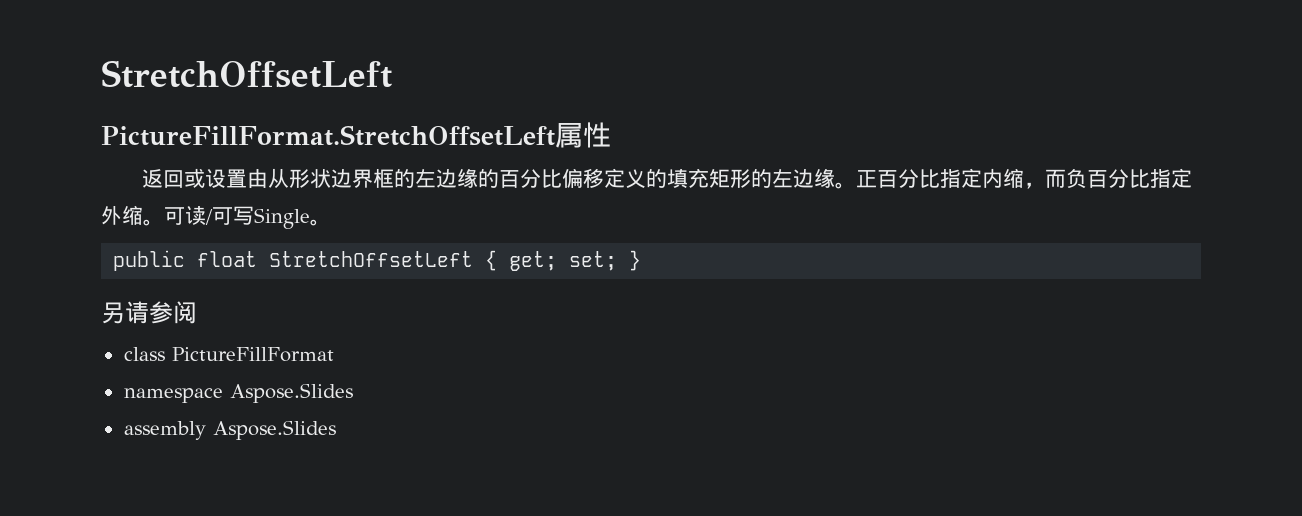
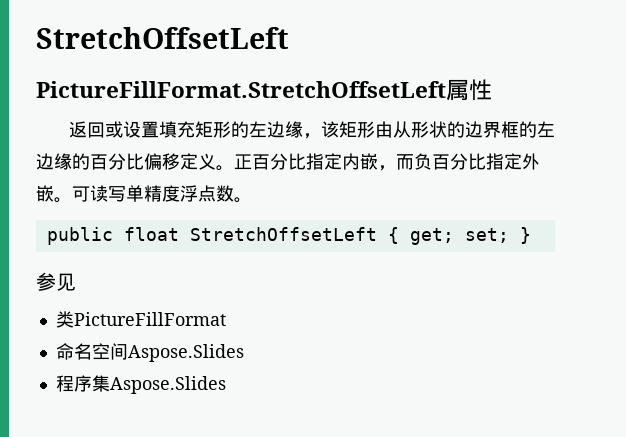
- 返回或设置由从形状边界框的左边缘的百分比偏移定义的填充矩形的左边缘。
+ 返回或设置填充矩形的左边缘，该矩形由从形状的边界框的左边缘的百分比偏移定义。
- 正百分比指定内缩，而负百分比指定外缩。可读/可写Single。
+ 正百分比指定内嵌，而负百分比指定外嵌。可读写单精度浮点数。
- 另请参阅
- class PictureFillFormat
+ 参见
+ 类PictureFillFormat
- namespace Aspose.Slides
+ 命名空间Aspose.Slides
- assembly Aspose.Slides
+ 程序集Aspose.Slides

